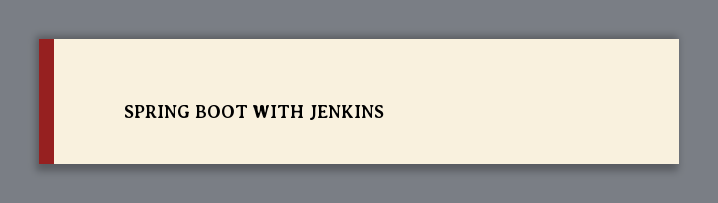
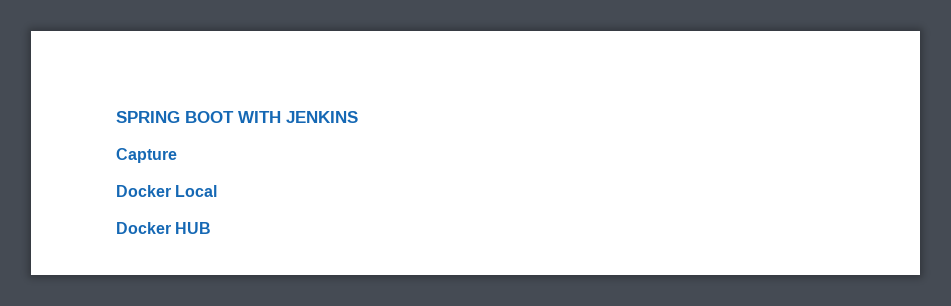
+ Capture
+ Docker Local
+ Docker HUB

